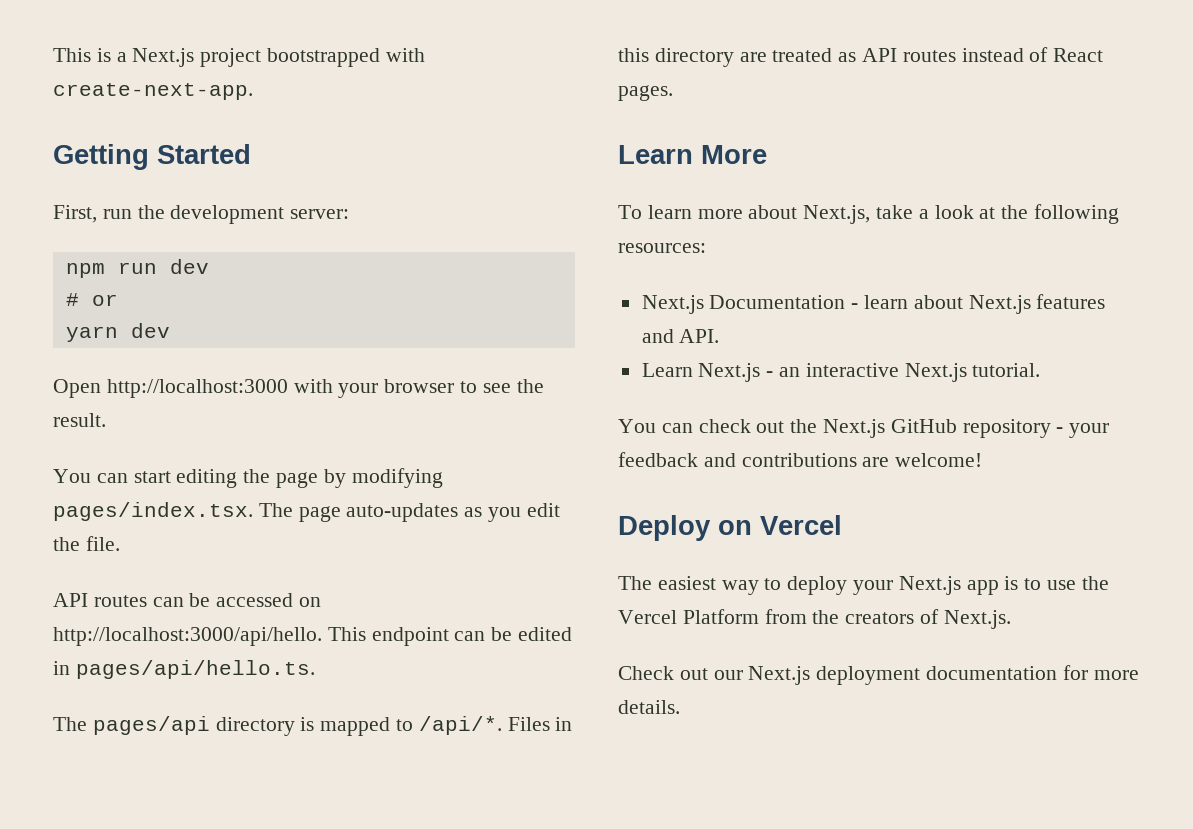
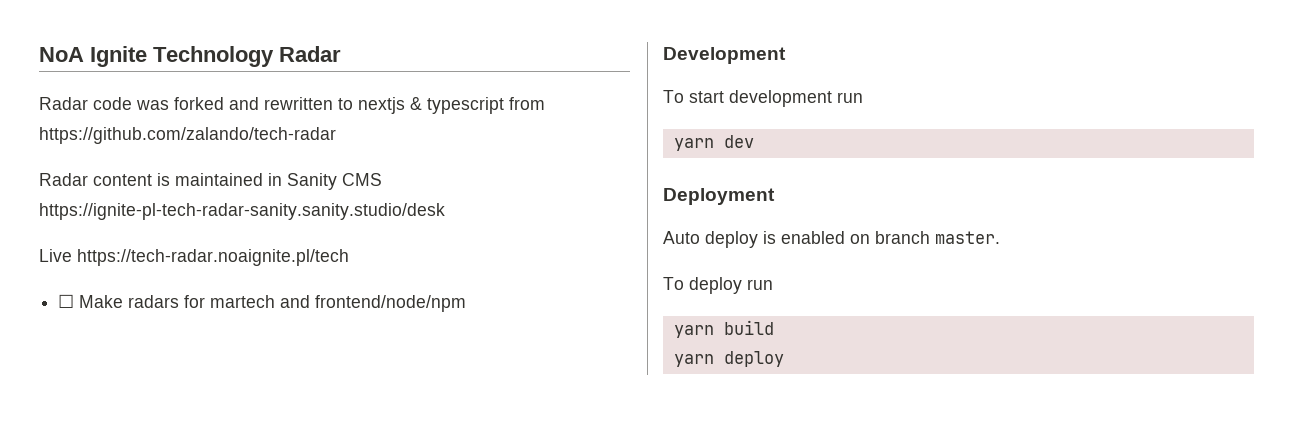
- This is a Next.js project bootstrapped with create-next-app.
- Getting Started
- First, run the development server:
- npm run dev
- # or
+ NoA Ignite Technology Radar
+ Radar code was forked and rewritten to nextjs & typescript from https://github.com/zalando/tech-radar
+ Radar content is maintained in Sanity CMS https://ignite-pl-tech-radar-sanity.sanity.studio/desk
+ Live https://tech-radar.noaignite.pl/tech
+ ☐ Make radars for martech and frontend/node/npm
+ Development
+ To start development run
  yarn dev
- Open http://localhost:3000 with your browser to see the result.
- You can start editing the page by modifying pages/index.tsx. The page auto-updates as you edit the file.
- API routes can be accessed on http://localhost:3000/api/hello. This endpoint can be edited in pages/api/hello.ts.
- The pages/api directory is mapped to /api/*. Files in this directory are treated as API routes instead of React pages.
- Learn More
- To learn more about Next.js, take a look at the following resources:
- Next.js Documentation - learn about Next.js features and API.
- Learn Next.js - an interactive Next.js tutorial.
- You can check out the Next.js GitHub repository - your feedback and contributions are welcome!
- Deploy on Vercel
- The easiest way to deploy your Next.js app is to use the Vercel Platform from the creators of Next.js.
- Check out our Next.js deployment documentation for more details.
+ Deployment
+ Auto deploy is enabled on branch master.
+ To deploy run
+ yarn build
+ yarn deploy

